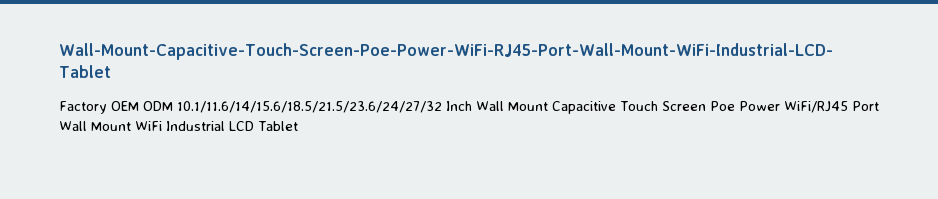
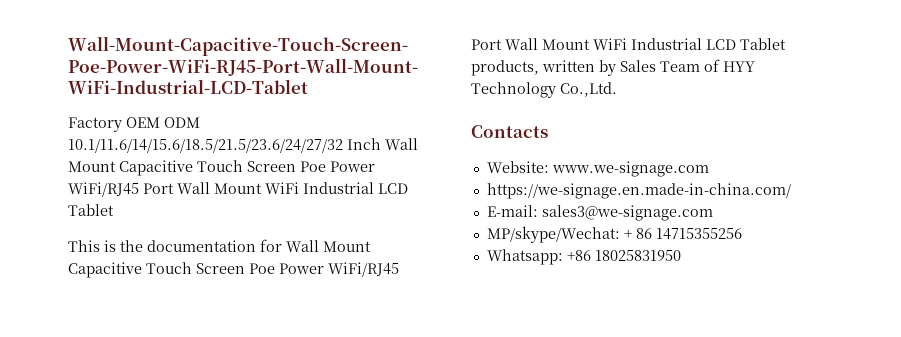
+ This is the documentation for Wall Mount Capacitive Touch Screen Poe Power WiFi/RJ45 Port Wall Mount WiFi Industrial LCD Tablet products, written by Sales Team of HYY Technology Co.,Ltd.
+ Contacts
+ Website: www.we-signage.com
+ https://we-signage.en.made-in-china.com/
+ E-mail: sales3@we-signage.com
+ MP/skype/Wechat: + 86 14715355256
+ Whatsapp: +86 18025831950

